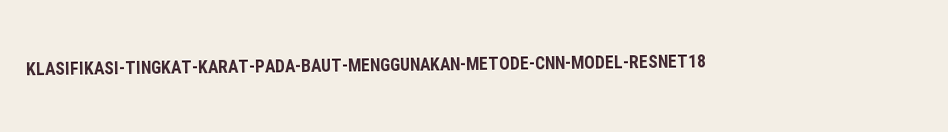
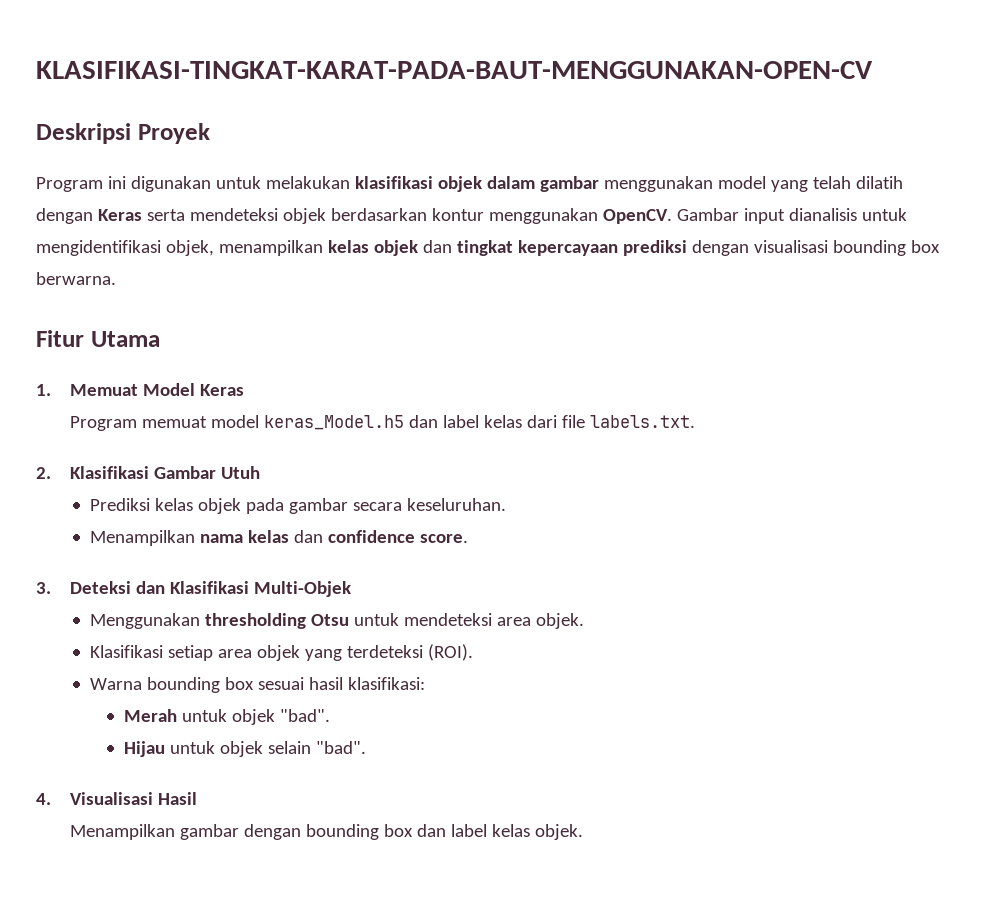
- KLASIFIKASI-TINGKAT-KARAT-PADA-BAUT-MENGGUNAKAN-METODE-CNN-MODEL-RESNET18
+ KLASIFIKASI-TINGKAT-KARAT-PADA-BAUT-MENGGUNAKAN-OPEN-CV
+ Deskripsi Proyek
+ Program ini digunakan untuk melakukan klasifikasi objek dalam gambar menggunakan model yang telah dilatih dengan Keras serta mendeteksi objek berdasarkan kontur menggunakan OpenCV. Gambar input dianalisis untuk mengidentifikasi objek, menampilkan kelas objek dan tingkat kepercayaan prediksi dengan visualisasi bounding box berwarna.
+ Fitur Utama
+ 1. Memuat Model Keras
+ Program memuat model keras_Model.h5 dan label kelas dari file labels.txt.
+ 2. Klasifikasi Gambar Utuh
+ Prediksi kelas objek pada gambar secara keseluruhan.
+ Menampilkan nama kelas dan confidence score.
+ 3. Deteksi dan Klasifikasi Multi-Objek
+ Menggunakan thresholding Otsu untuk mendeteksi area objek.
+ Klasifikasi setiap area objek yang terdeteksi (ROI).
+ Warna bounding box sesuai hasil klasifikasi:
+ Merah untuk objek "bad".
+ Hijau untuk objek selain "bad".
+ 4. Visualisasi Hasil
+ Menampilkan gambar dengan bounding box dan label kelas objek.

